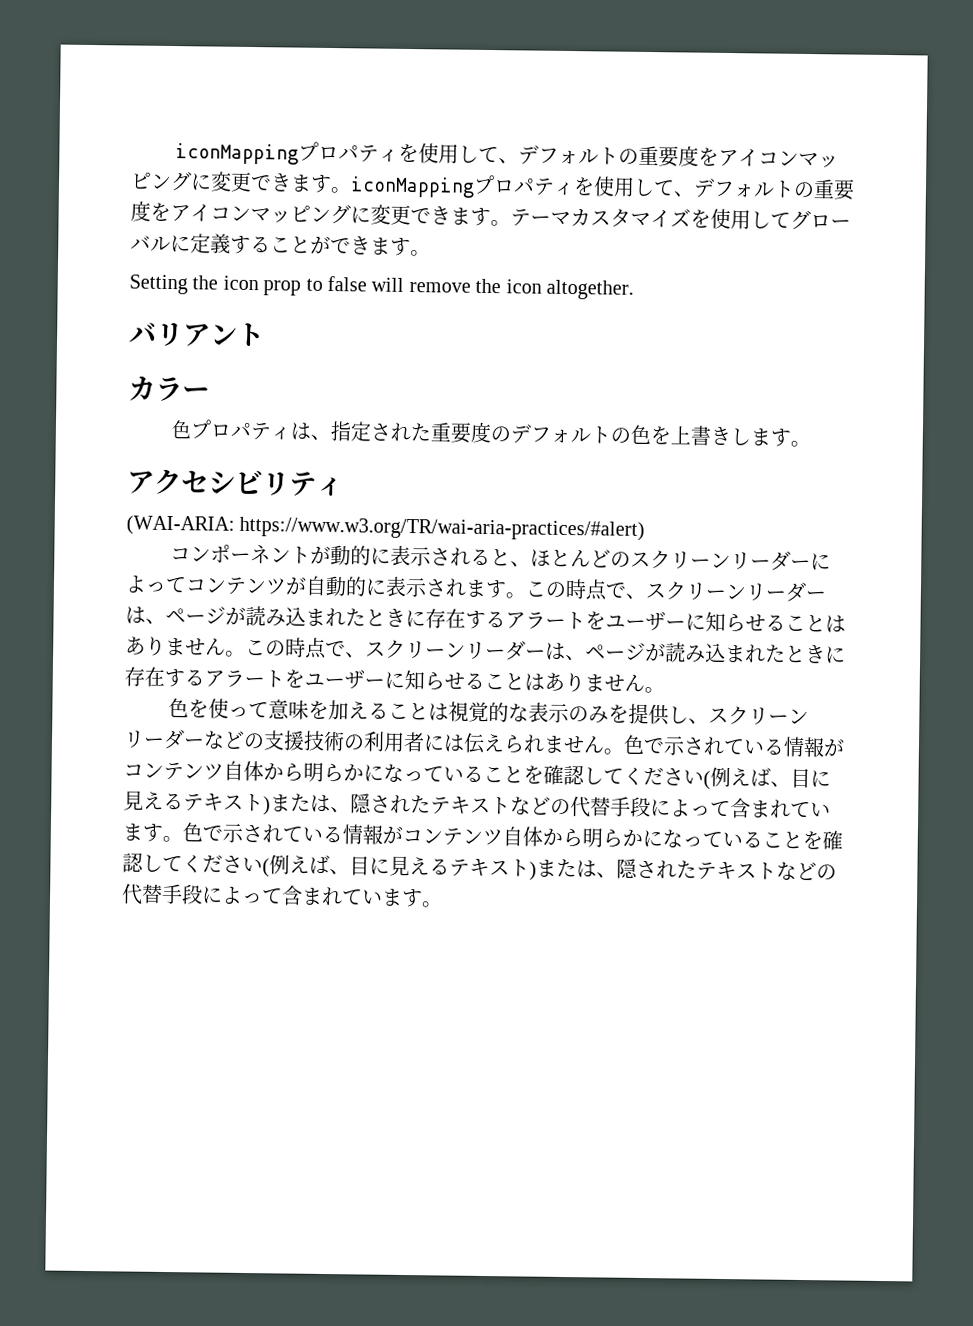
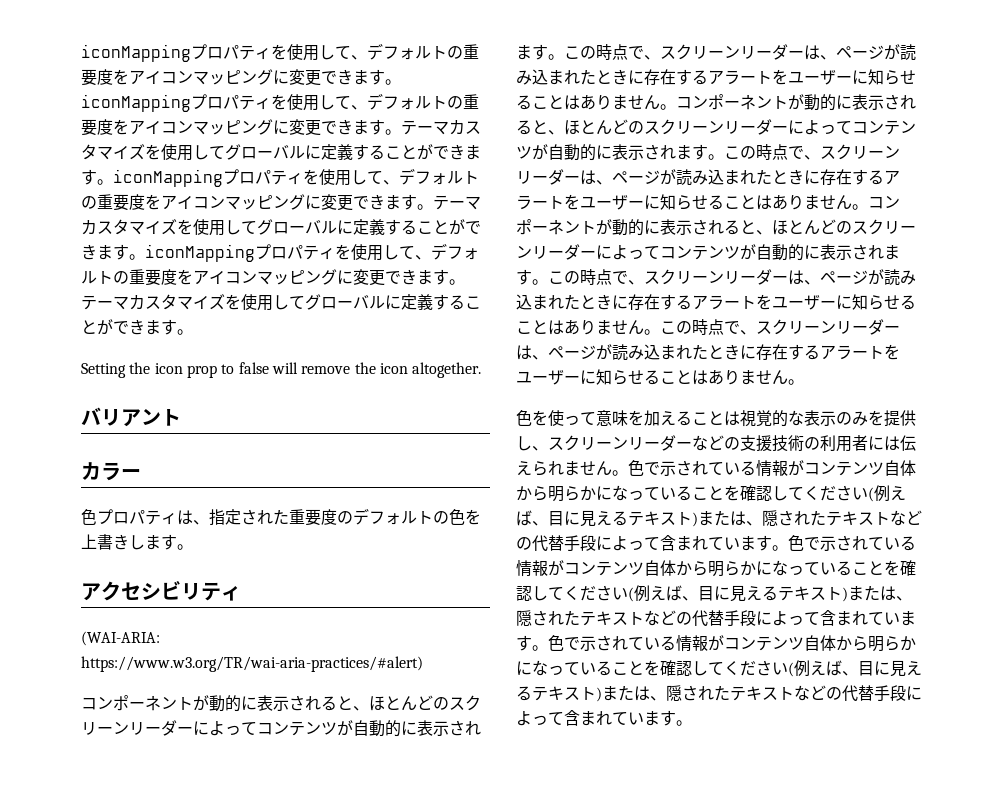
- テーマカスタマイズを使用してグローバルに定義することができます。
+ テーマカスタマイズを使用してグローバルに定義することができます。iconMappingプロパティを使用して、デフォルトの重要度をアイコンマッピングに変更できます。テーマカスタマイズを使用してグローバルに定義することができます。iconMappingプロパティを使用して、デフォルトの重要度をアイコンマッピングに変更できます。テーマカスタマイズを使用してグローバルに定義することができます。
- コンポーネントが動的に表示されると、ほとんどのスクリーンリーダーによってコンテンツが自動的に表示されます。この時点で、スクリーンリーダーは、ページが読み込まれたときに存在するアラートをユーザーに知らせることはありません。
+ コンポーネントが動的に表示されると、ほとんどのスクリーンリーダーによってコンテンツが自動的に表示されます。この時点で、スクリーンリーダーは、ページが読み込まれたときに存在するアラートをユーザーに知らせることはありません。コンポーネントが動的に表示されると、ほとんどのスクリーンリーダーによってコンテンツが自動的に表示されます。この時点で、スクリーンリーダーは、ページが読み込まれたときに存在するアラートをユーザーに知らせることはありません。コンポーネントが動的に表示されると、ほとんどのスクリーンリーダーによってコンテンツが自動的に表示されます。この時点で、スクリーンリーダーは、ページが読み込まれたときに存在するアラートをユーザーに知らせることはありません。
- 色で示されている情報がコンテンツ自体から明らかになっていることを確認してください(例えば、目に見えるテキスト)または、隠されたテキストなどの代替手段によって含まれています。色で示されている情報がコンテンツ自体から明らかになっていることを確認してください(例えば、目に見えるテキスト)または、隠されたテキストなどの代替手段によって含まれています。
+ 色で示されている情報がコンテンツ自体から明らかになっていることを確認してください(例えば、目に見えるテキスト)または、隠されたテキストなどの代替手段によって含まれています。色で示されている情報がコンテンツ自体から明らかになっていることを確認してください(例えば、目に見えるテキスト)または、隠されたテキストなどの代替手段によって含まれています。色で示されている情報がコンテンツ自体から明らかになっていることを確認してください(例えば、目に見えるテキスト)または、隠されたテキストなどの代替手段によって含まれています。

